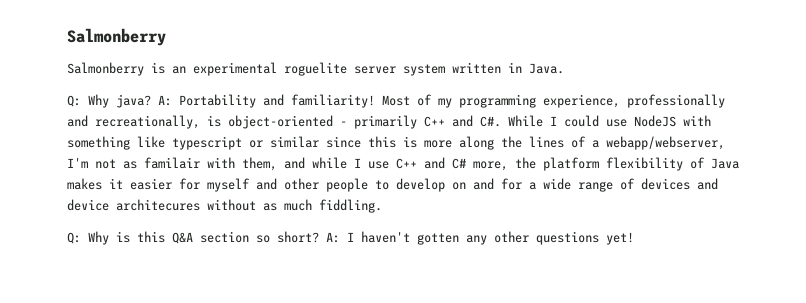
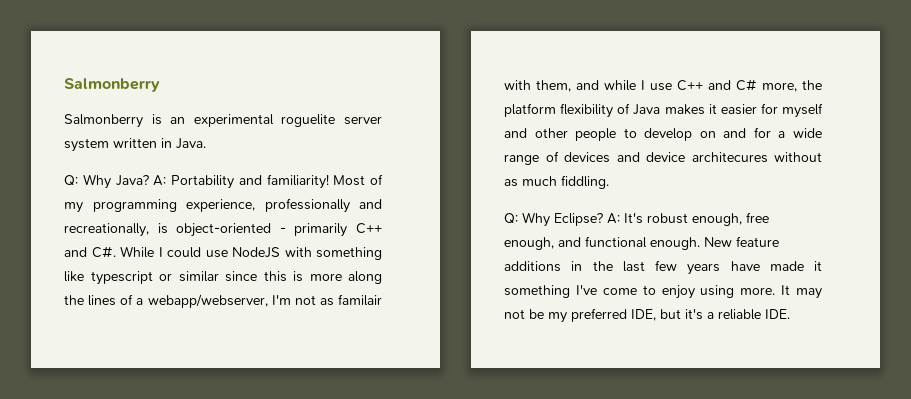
- Q: Why java?
+ Q: Why Java?
- Q: Why is this Q&A section so short? A: I haven't gotten any other questions yet!
+ Q: Why Eclipse? A: It's robust enough, free enough, and functional enough. New feature additions in the last few years have made it something I've come to enjoy using more. It may not be my preferred IDE, but it's a reliable IDE.

